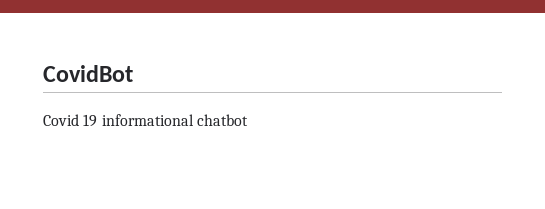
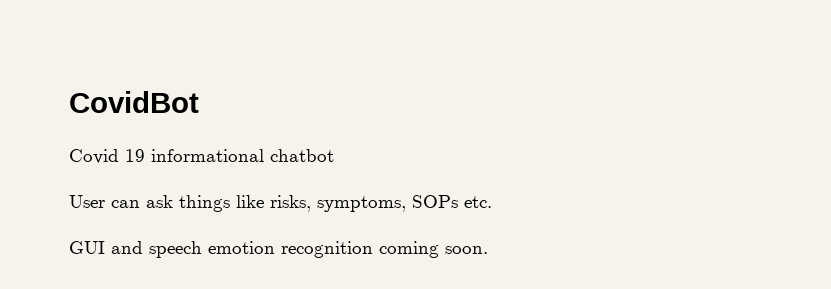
+ User can ask things like risks, symptoms, SOPs etc.
+ GUI and speech emotion recognition coming soon.

